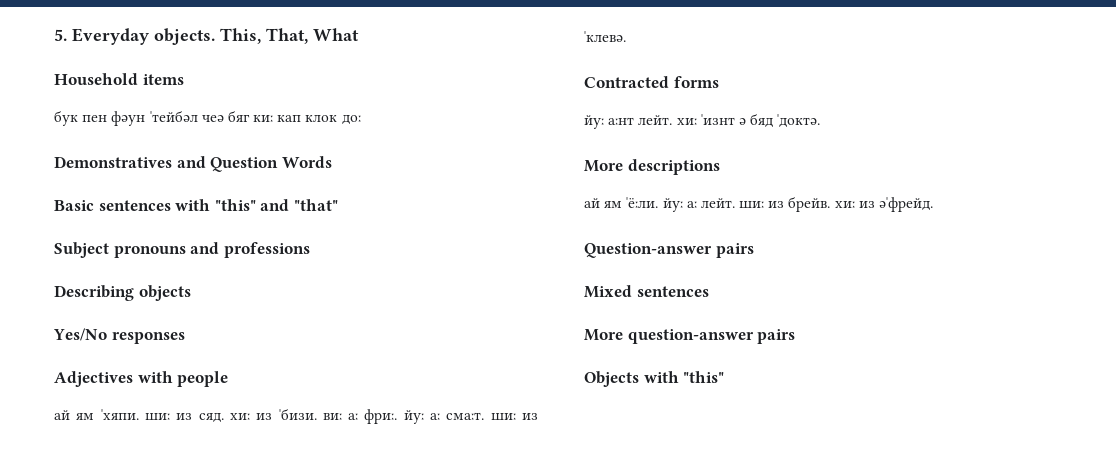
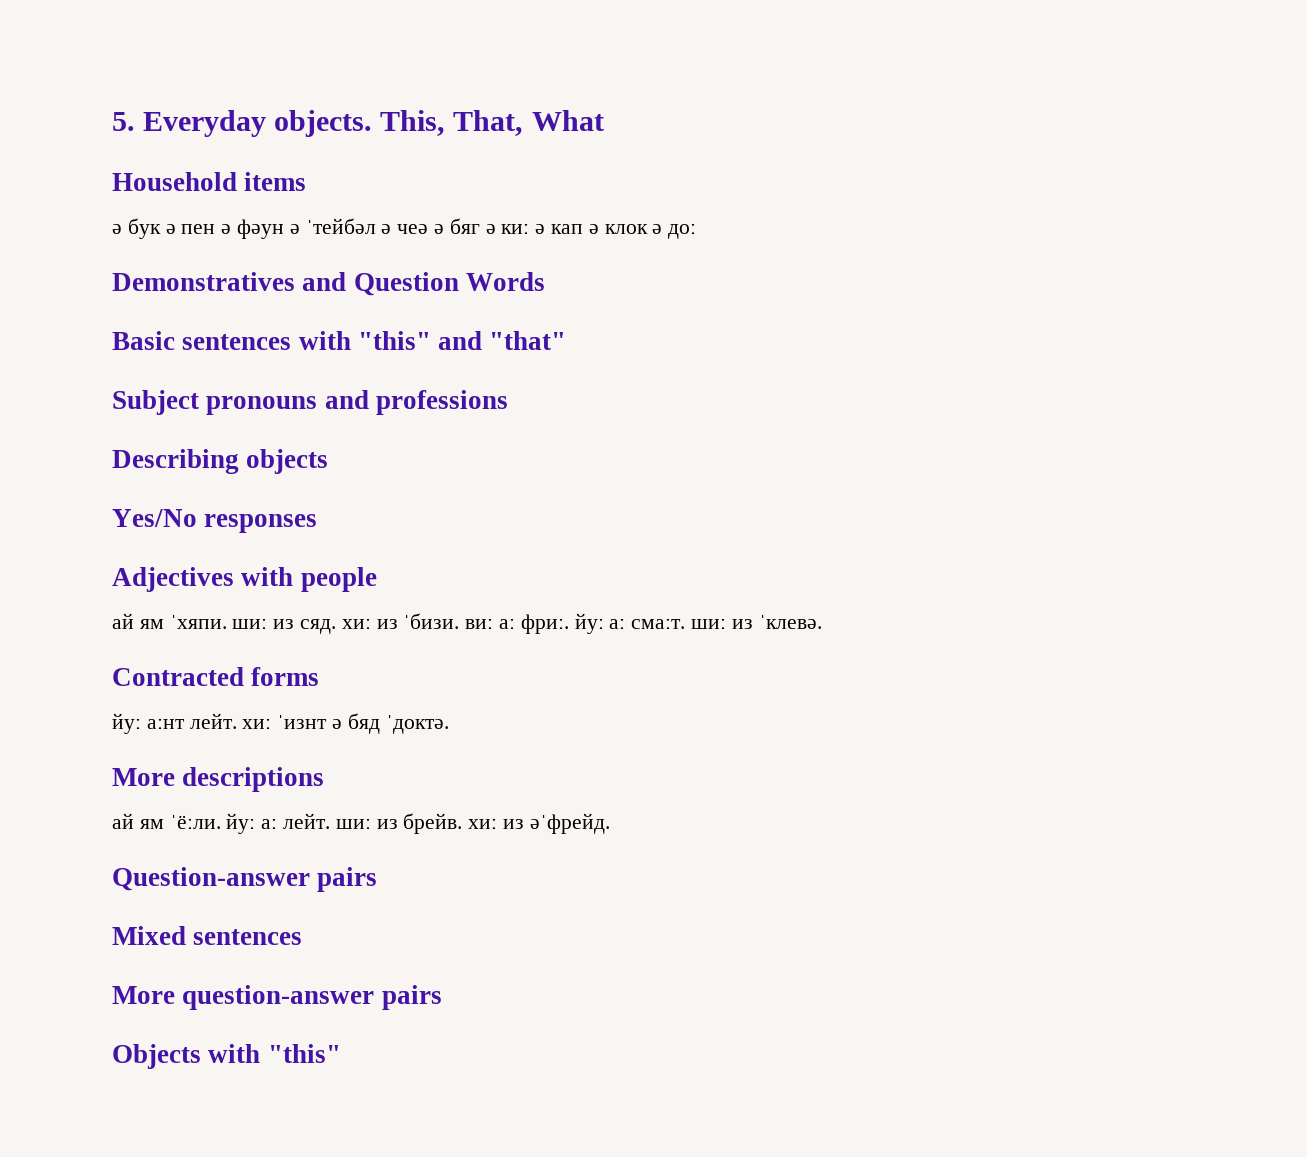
- бук пен фəун ˈтейбəл чеə бяг киː кап клок доː
+ ə бук ə пен ə фəун ə ˈтейбəл ə чеə ə бяг ə киː ə кап ə клок ə доː

